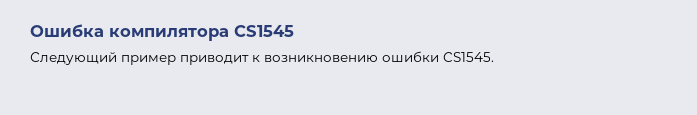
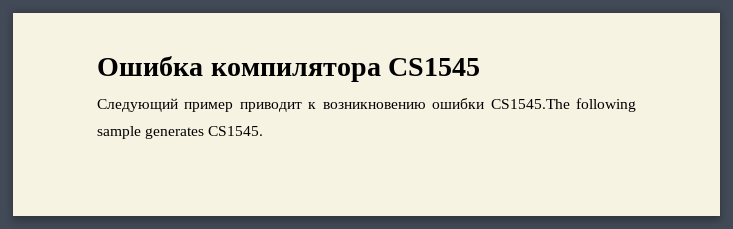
- Следующий пример приводит к возникновению ошибки CS1545.
+ Следующий пример приводит к возникновению ошибки CS1545.The following sample generates CS1545.

